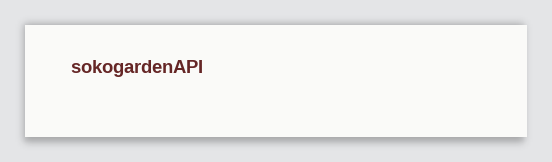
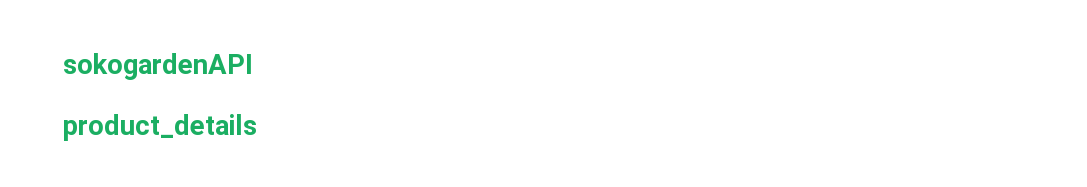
+ product_details

